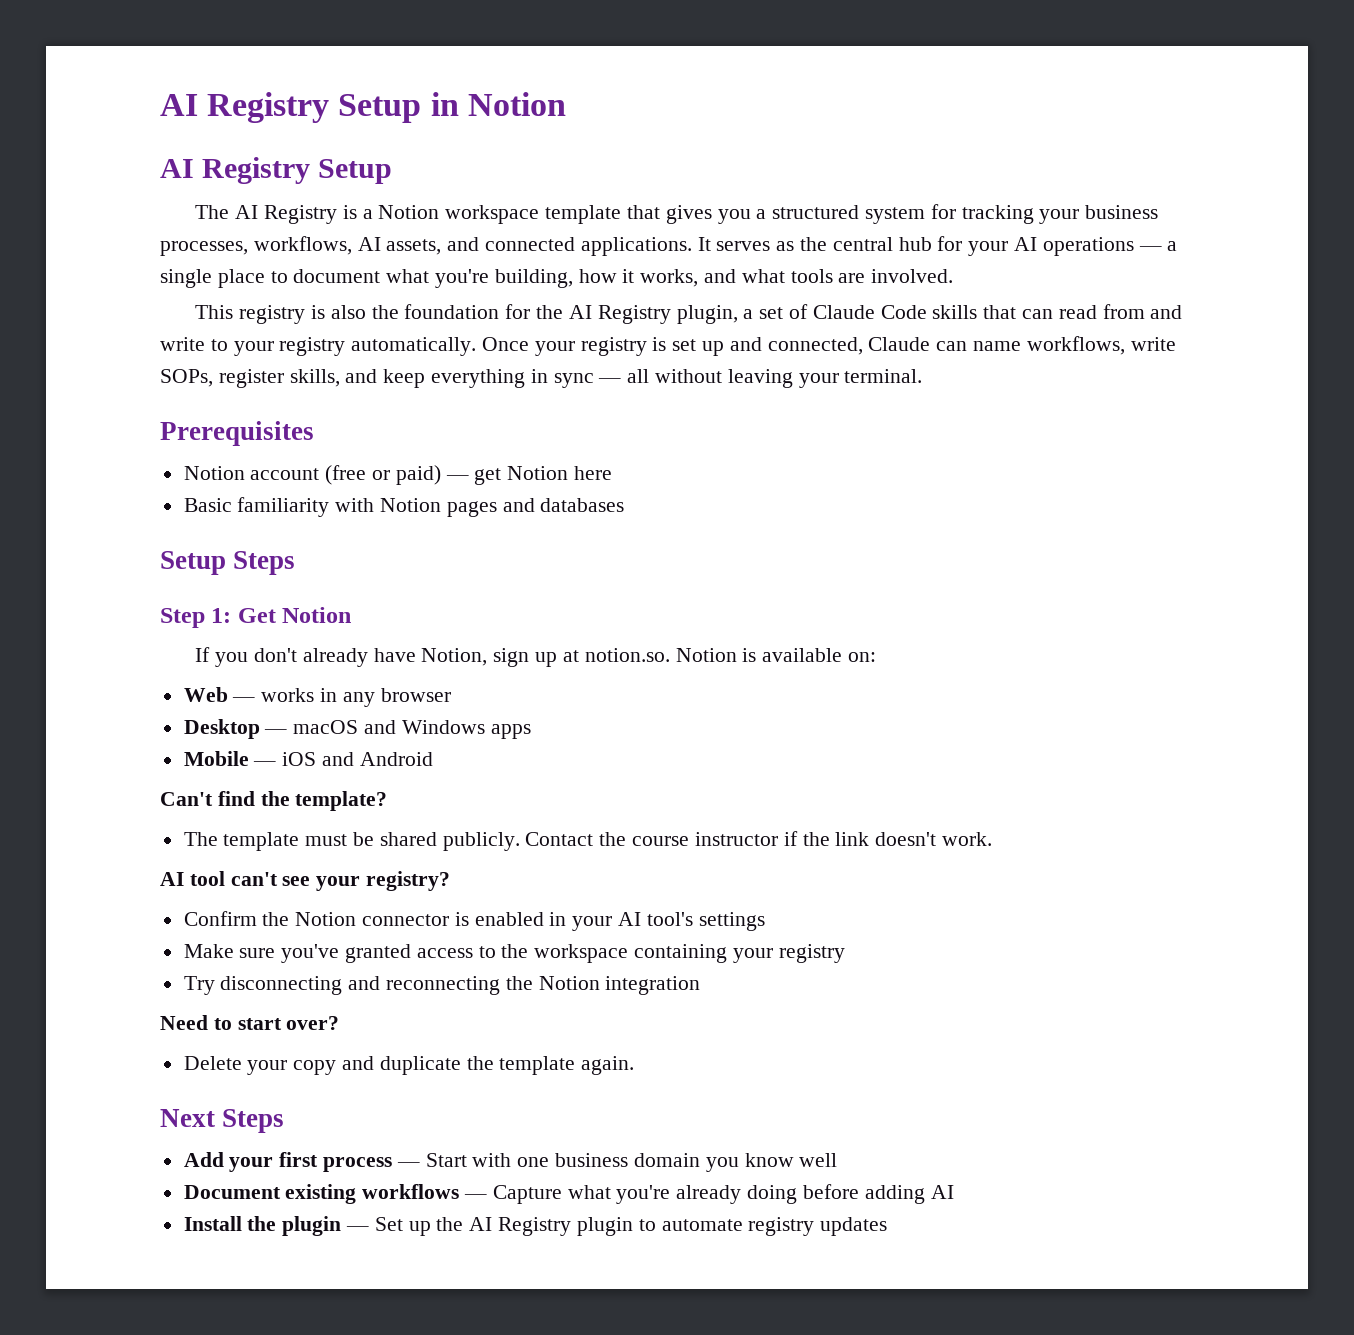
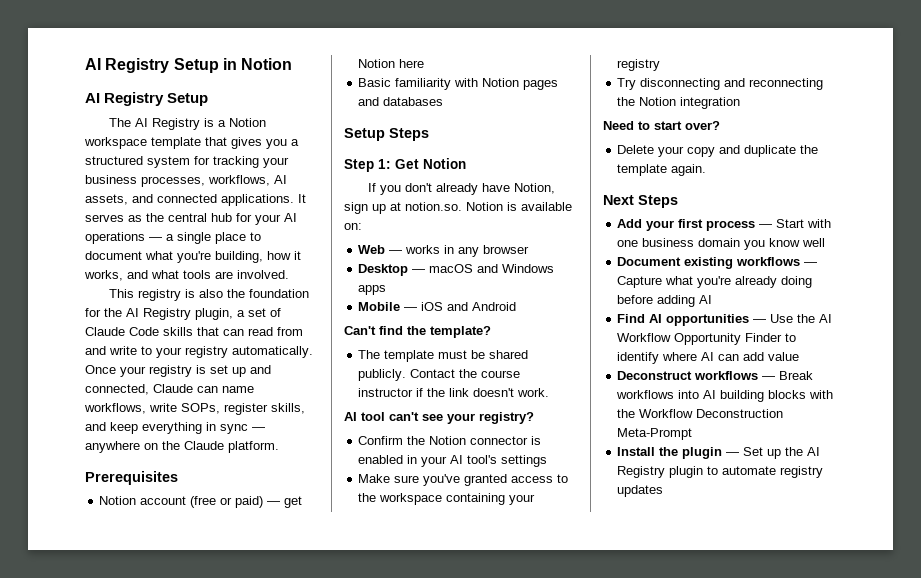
- Once your registry is set up and connected, Claude can name workflows, write SOPs, register skills, and keep everything in sync — all without leaving your terminal.
+ Once your registry is set up and connected, Claude can name workflows, write SOPs, register skills, and keep everything in sync — anywhere on the Claude platform.
+ Find AI opportunities — Use the AI Workflow Opportunity Finder to identify where AI can add value
+ Deconstruct workflows — Break workflows into AI building blocks with the Workflow Deconstruction Meta-Prompt

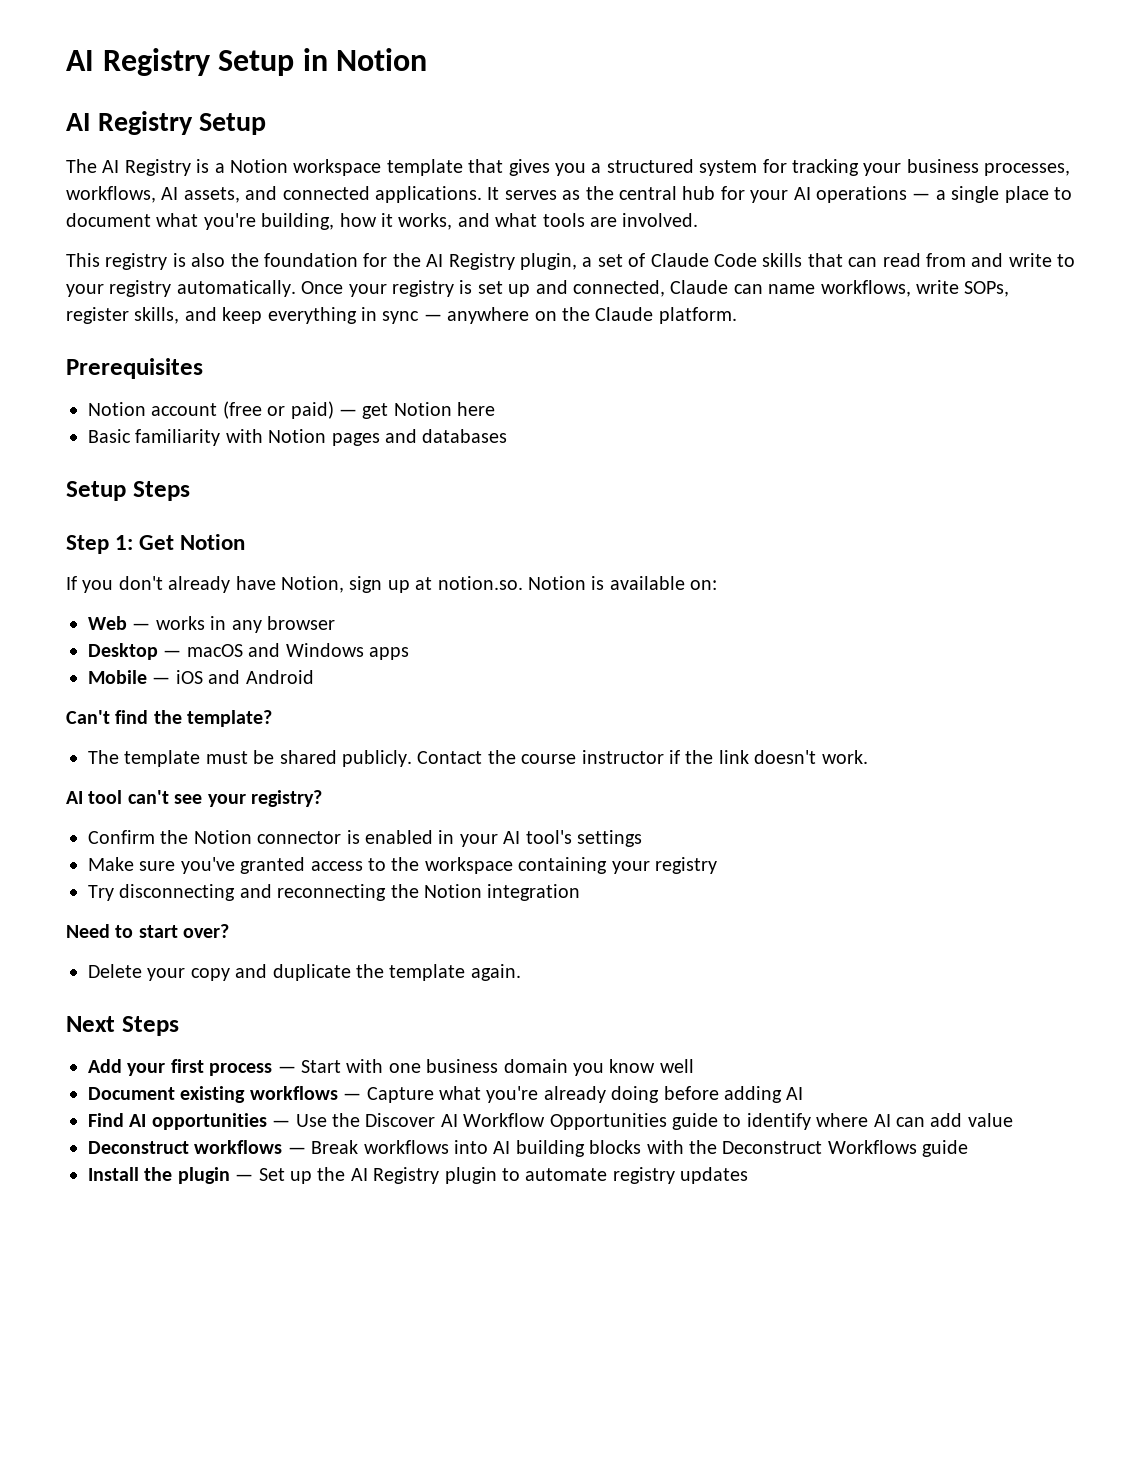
- Find AI opportunities — Use the AI Workflow Opportunity Finder to identify where AI can add value
+ Find AI opportunities — Use the Discover AI Workflow Opportunities guide to identify where AI can add value
- Deconstruct workflows — Break workflows into AI building blocks with the Workflow Deconstruction Meta-Prompt
+ Deconstruct workflows — Break workflows into AI building blocks with the Deconstruct Workflows guide

